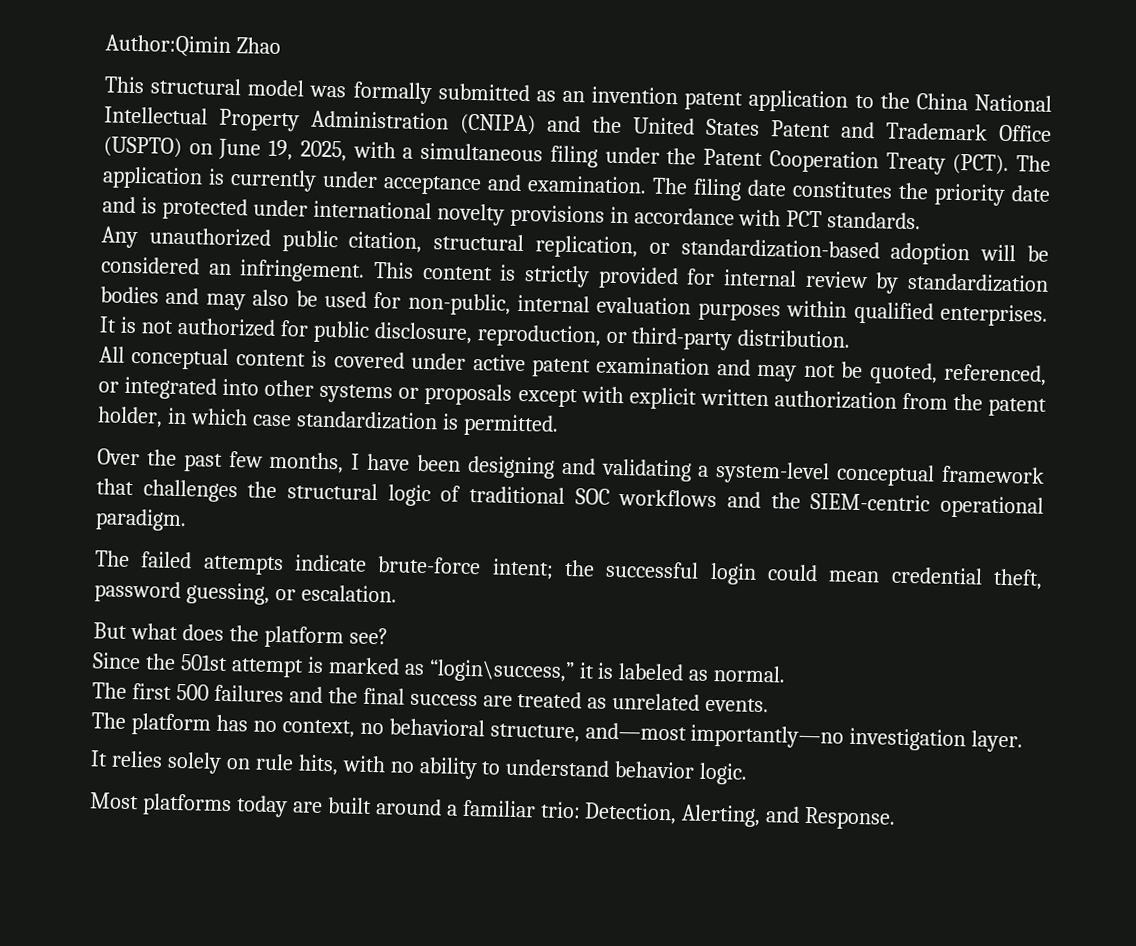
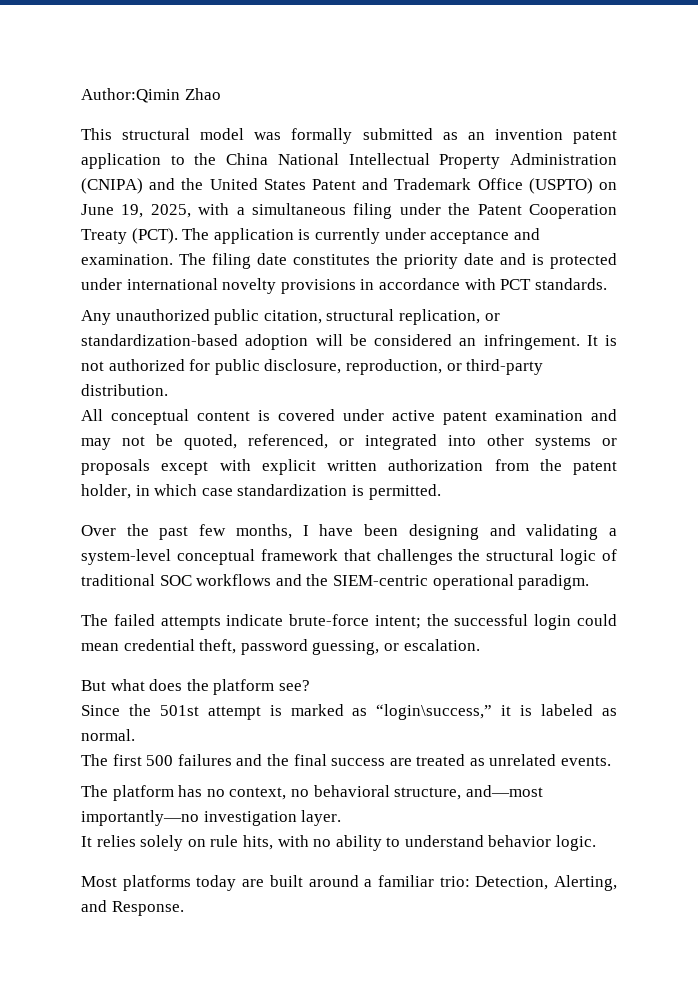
- This content is strictly provided for internal review by standardization bodies and may also be used for non-public, internal evaluation purposes within qualified enterprises.

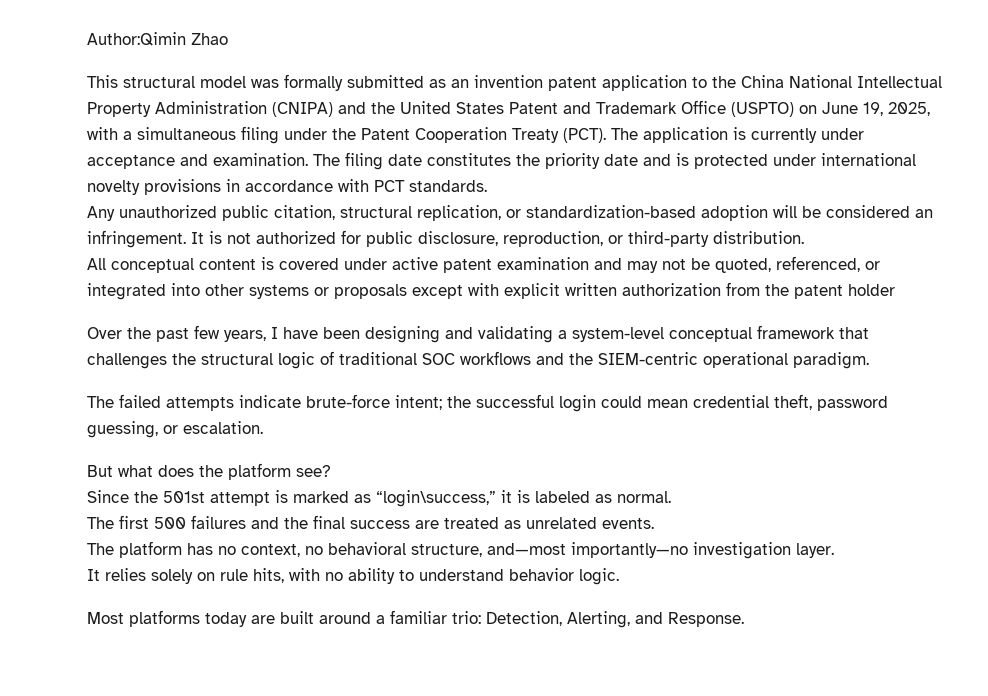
- All conceptual content is covered under active patent examination and may not be quoted, referenced, or integrated into other systems or proposals except with explicit written authorization from the patent holder, in which case standardization is permitted.
+ All conceptual content is covered under active patent examination and may not be quoted, referenced, or integrated into other systems or proposals except with explicit written authorization from the patent holder
- Over the past few months, I have been designing and validating a system-level conceptual framework that challenges the structural logic of traditional SOC workflows and the SIEM-centric operational paradigm.
+ Over the past few years, I have been designing and validating a system-level conceptual framework that challenges the structural logic of traditional SOC workflows and the SIEM-centric operational paradigm.

